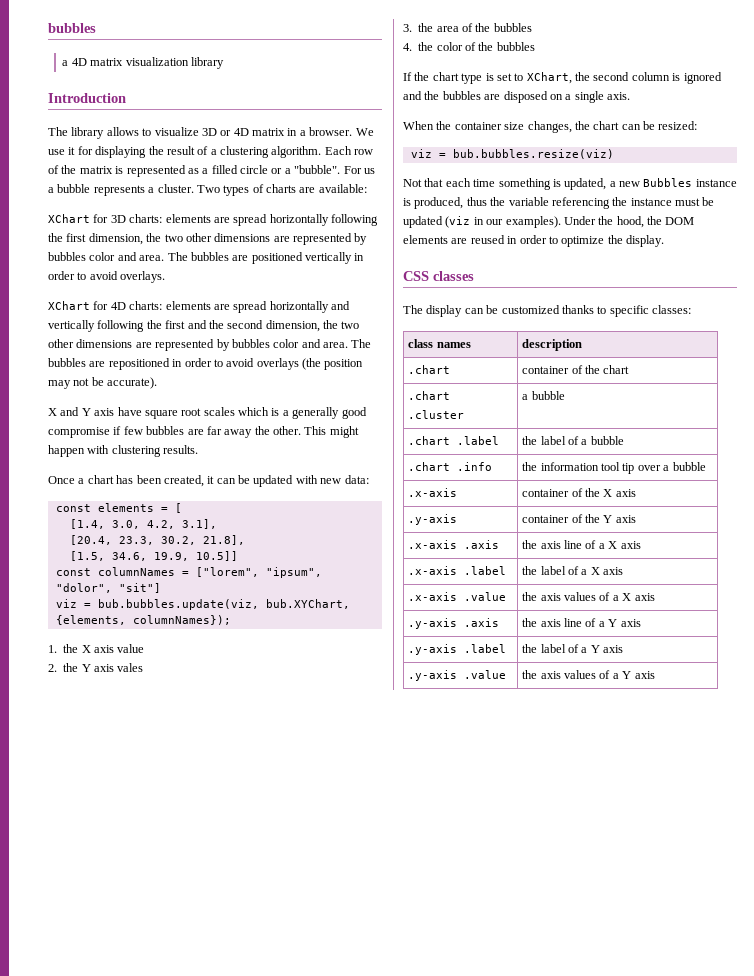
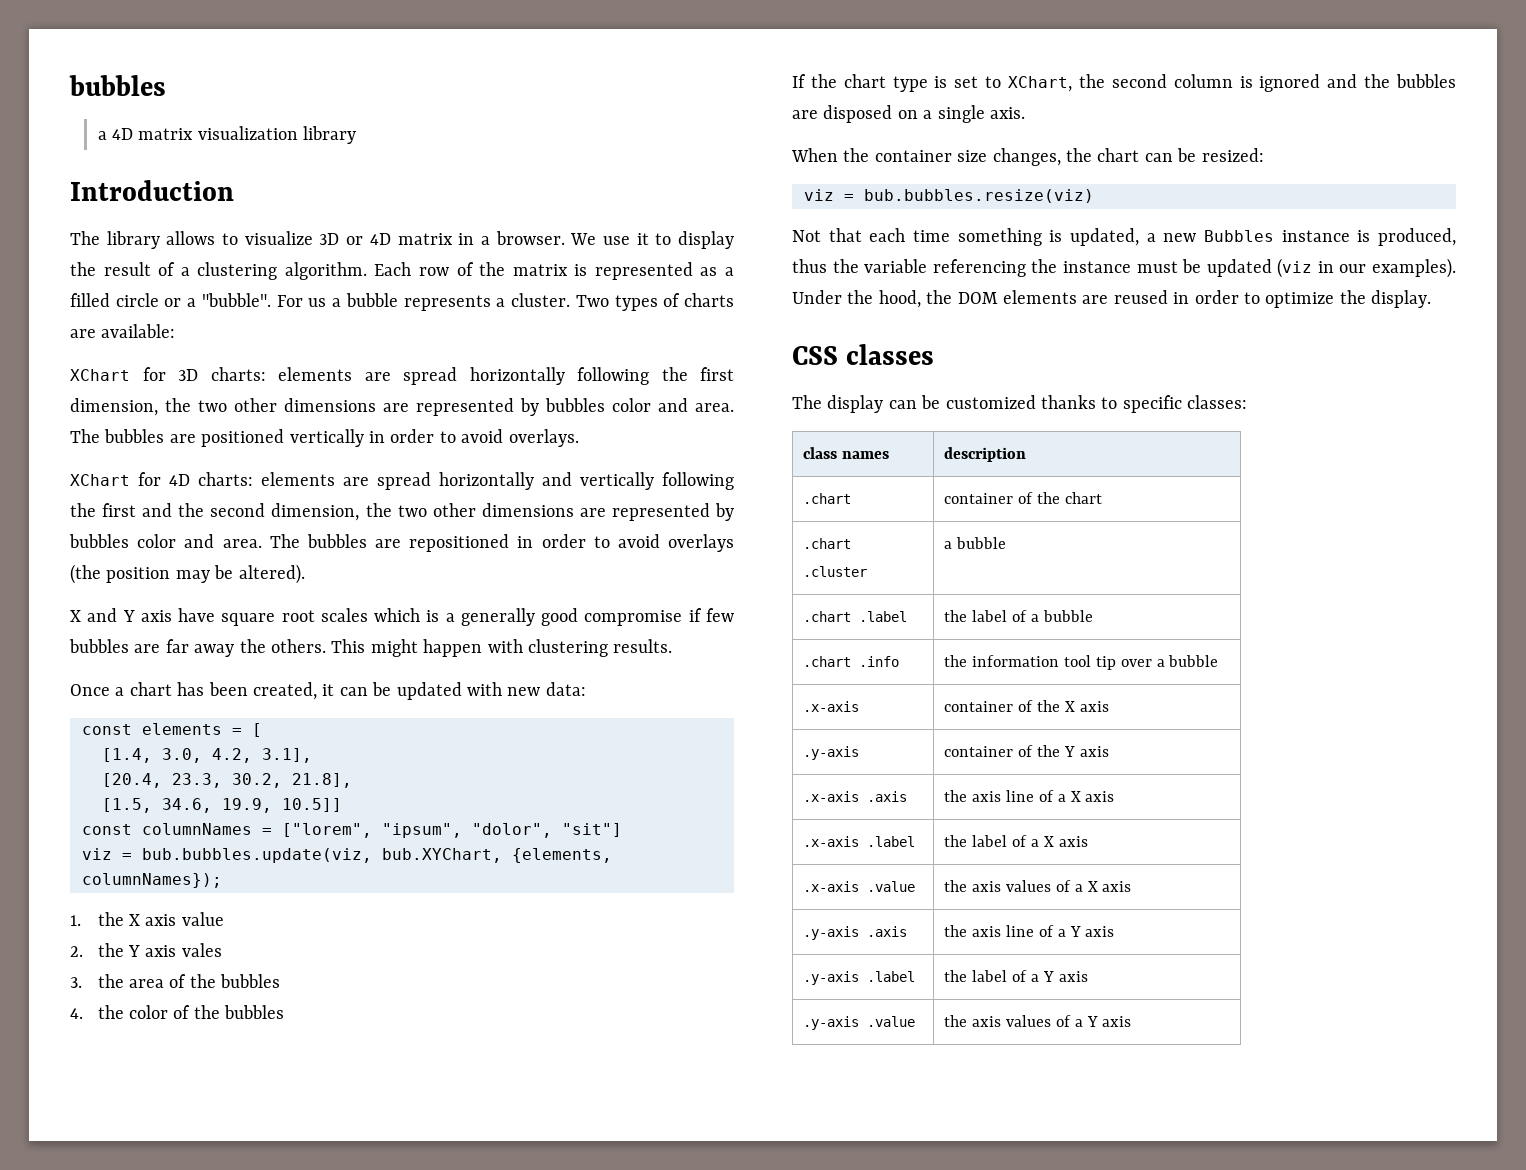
- We use it for displaying the result of a clustering algorithm.
+ We use it to display the result of a clustering algorithm.
- The bubbles are repositioned in order to avoid overlays (the position may not be accurate).
+ The bubbles are repositioned in order to avoid overlays (the position may be altered).
- X and Y axis have square root scales which is a generally good compromise if few bubbles are far away the other.
+ X and Y axis have square root scales which is a generally good compromise if few bubbles are far away the others.

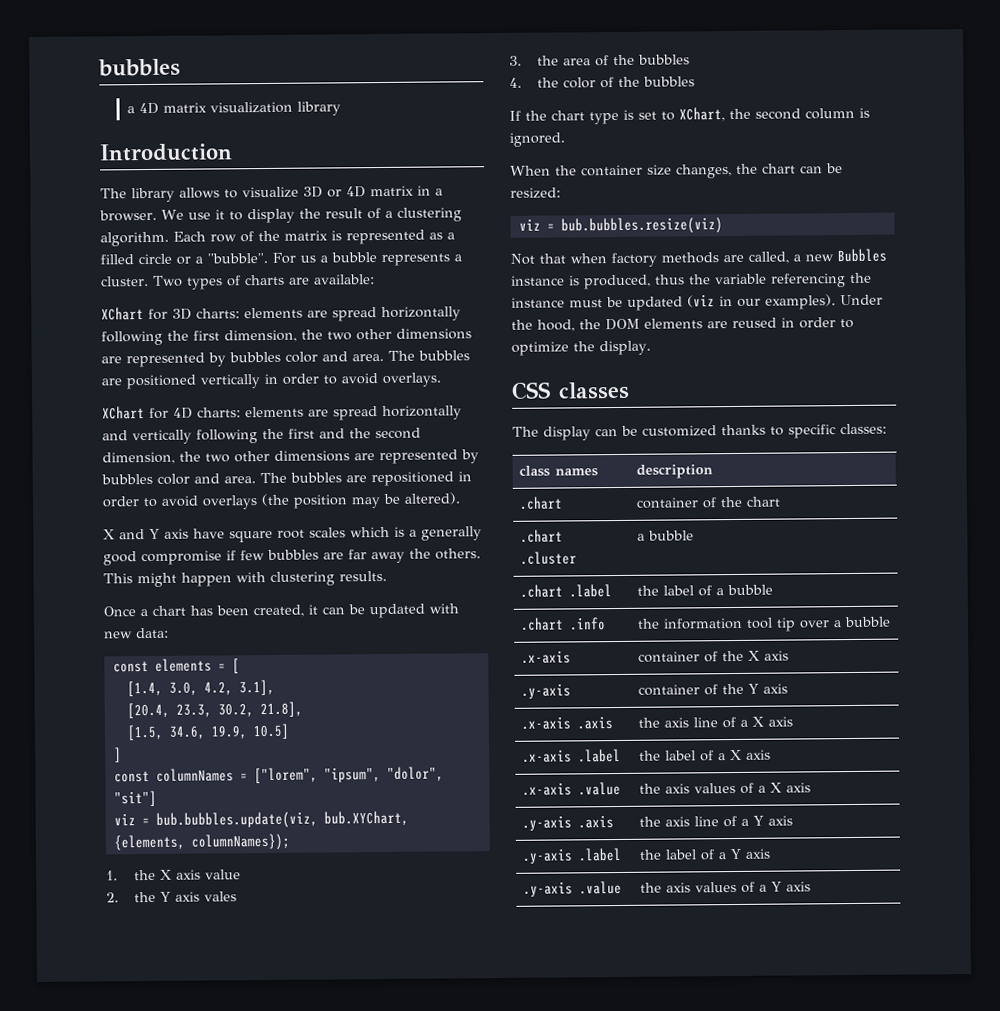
- [1.5, 34.6, 19.9, 10.5]]
+ [1.5, 34.6, 19.9, 10.5]
+ ]
- If the chart type is set to XChart, the second column is ignored and the bubbles are disposed on a single axis.
+ If the chart type is set to XChart, the second column is ignored.
- Not that each time something is updated, a new Bubbles instance is produced, thus the variable referencing the instance must be updated (viz in our examples).
+ Not that when factory methods are called, a new Bubbles instance is produced, thus the variable referencing the instance must be updated (viz in our examples).

